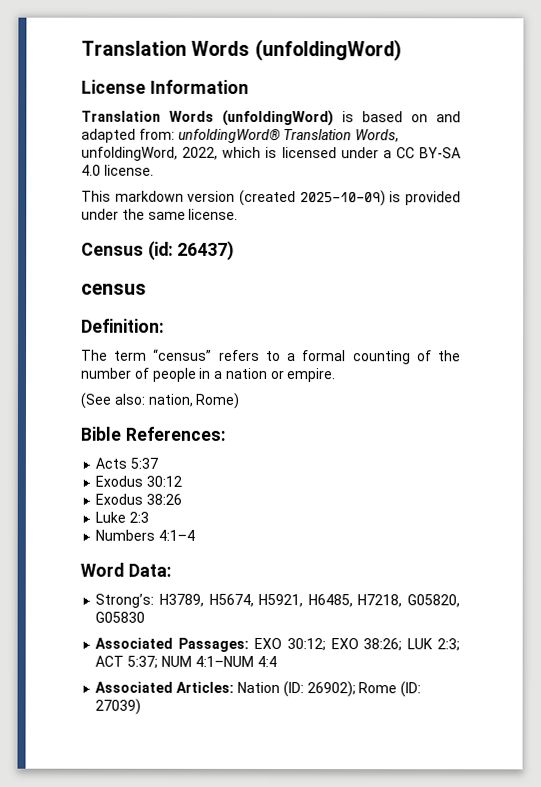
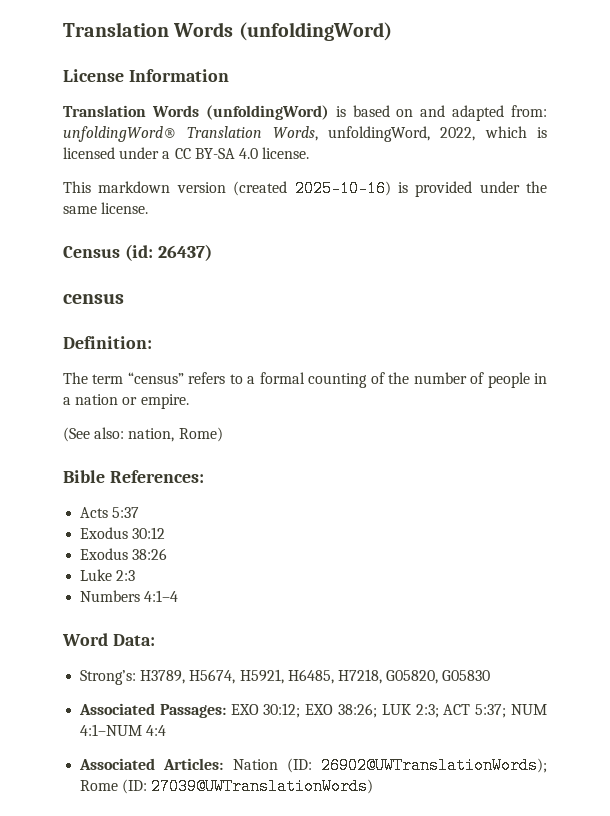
- This markdown version (created 2025-10-09) is provided under the same license.
+ This markdown version (created 2025-10-16) is provided under the same license.
- Associated Articles: Nation (ID: 26902); Rome (ID: 27039)
+ Associated Articles: Nation (ID: 26902@UWTranslationWords); Rome (ID: 27039@UWTranslationWords)

